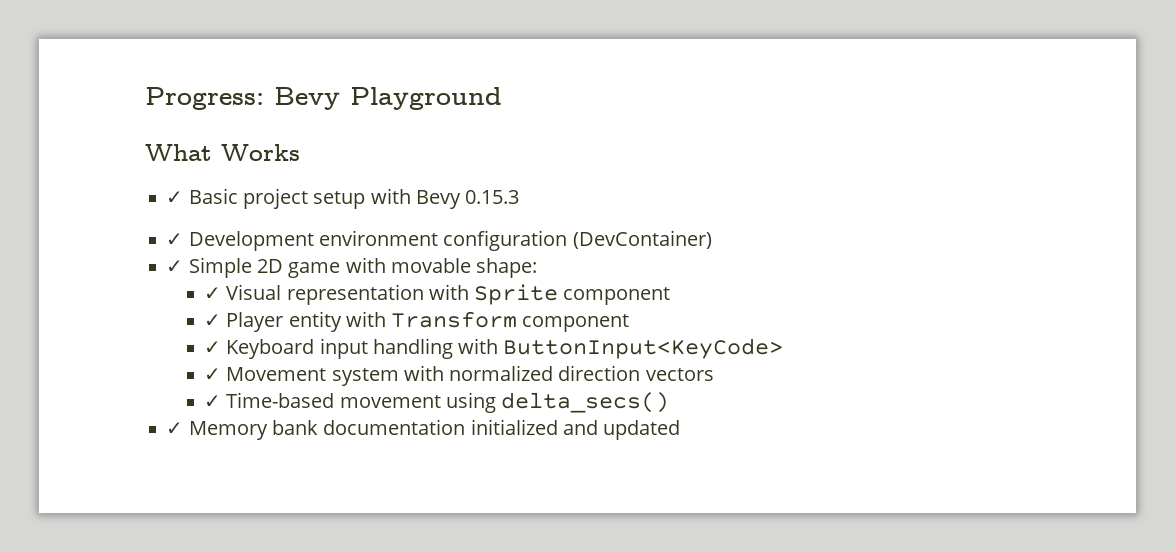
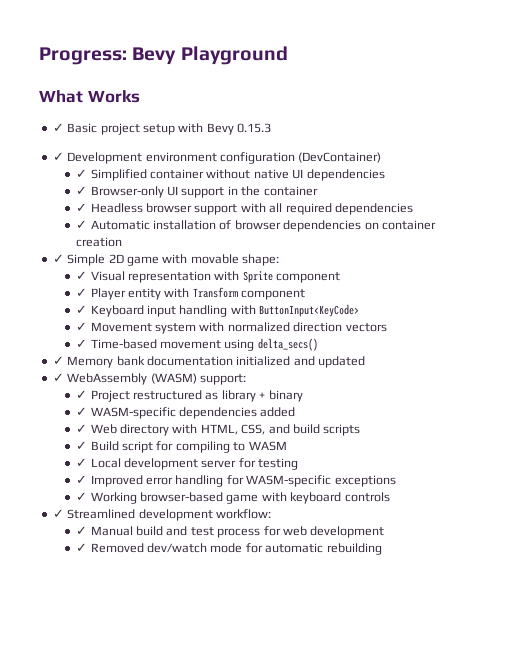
+ ✓ Simplified container without native UI dependencies
+ ✓ Browser-only UI support in the container
+ ✓ Headless browser support with all required dependencies
+ ✓ Automatic installation of browser dependencies on container creation
+ ✓ WebAssembly (WASM) support:
+ ✓ Project restructured as library + binary
+ ✓ WASM-specific dependencies added
+ ✓ Web directory with HTML, CSS, and build scripts
+ ✓ Build script for compiling to WASM
+ ✓ Local development server for testing
+ ✓ Improved error handling for WASM-specific exceptions
+ ✓ Working browser-based game with keyboard controls
+ ✓ Streamlined development workflow:
+ ✓ Manual build and test process for web development
+ ✓ Removed dev/watch mode for automatic rebuilding

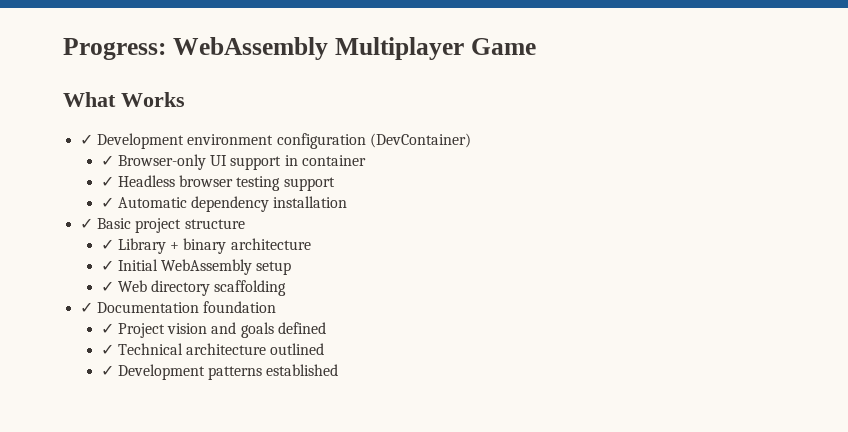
- Progress: Bevy Playground
+ Progress: WebAssembly Multiplayer Game
- ✓ Basic project setup with Bevy 0.15.3
- ✓ Simplified container without native UI dependencies
- ✓ Browser-only UI support in the container
+ ✓ Browser-only UI support in container
- ✓ Headless browser support with all required dependencies
+ ✓ Headless browser testing support
- ✓ Automatic installation of browser dependencies on container creation
- ✓ Simple 2D game with movable shape:
- ✓ Visual representation with Sprite component
- ✓ Player entity with Transform component
- ✓ Keyboard input handling with ButtonInput<KeyCode>
- ✓ Movement system with normalized direction vectors
- ✓ Time-based movement using delta_secs()
- ✓ Memory bank documentation initialized and updated
- ✓ WebAssembly (WASM) support:
- ✓ Project restructured as library + binary
- ✓ WASM-specific dependencies added
- ✓ Web directory with HTML, CSS, and build scripts
- ✓ Build script for compiling to WASM
- ✓ Local development server for testing
- ✓ Improved error handling for WASM-specific exceptions
- ✓ Working browser-based game with keyboard controls
- ✓ Streamlined development workflow:
- ✓ Manual build and test process for web development
- ✓ Removed dev/watch mode for automatic rebuilding
+ ✓ Automatic dependency installation
+ ✓ Basic project structure
+ ✓ Library + binary architecture
+ ✓ Initial WebAssembly setup
+ ✓ Web directory scaffolding
+ ✓ Documentation foundation
+ ✓ Project vision and goals defined
+ ✓ Technical architecture outlined
+ ✓ Development patterns established

